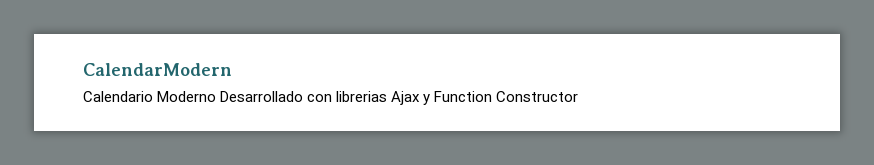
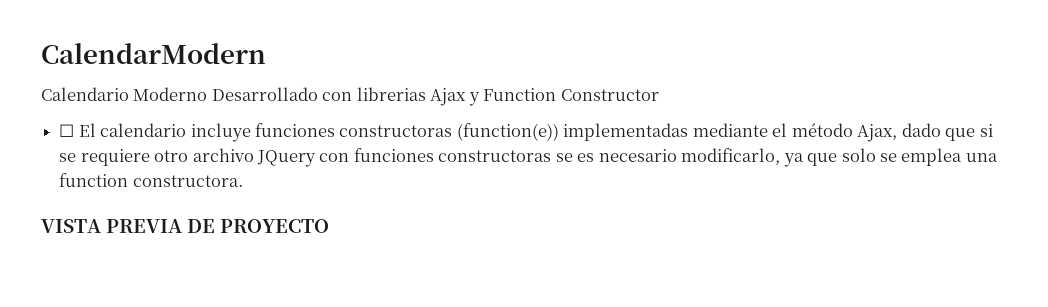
+ ☐ El calendario incluye funciones constructoras (function(e)) implementadas mediante el método Ajax, dado que si se requiere otro archivo JQuery con funciones constructoras se es necesario modificarlo, ya que solo se emplea una function constructora.
+ VISTA PREVIA DE PROYECTO

